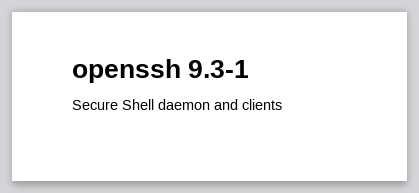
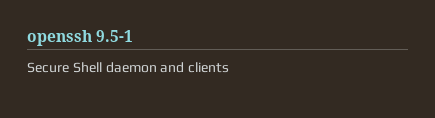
- openssh 9.3-1
+ openssh 9.5-1

